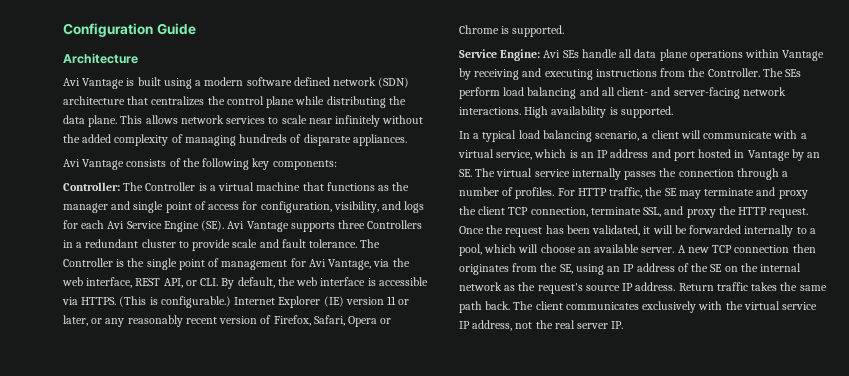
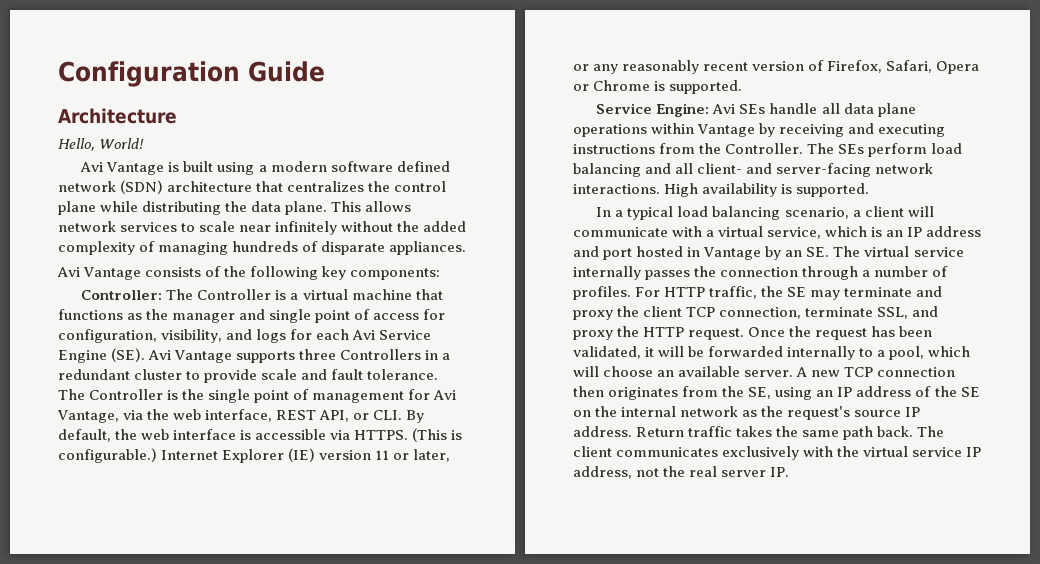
+ Hello, World!

